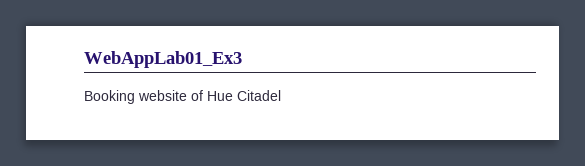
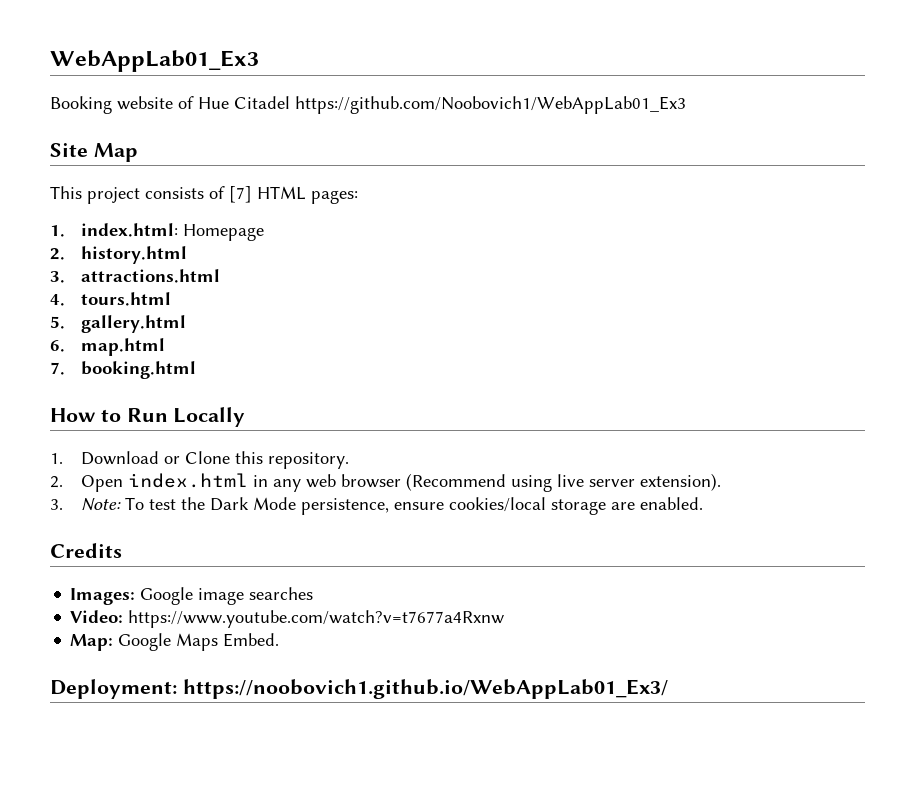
- Booking website of Hue Citadel
+ Booking website of Hue Citadel https://github.com/Noobovich1/WebAppLab01_Ex3
+ Site Map
+ This project consists of [7] HTML pages:
+ 1. index.html: Homepage
+ 2. history.html
+ 3. attractions.html
+ 4. tours.html
+ 5. gallery.html
+ 6. map.html
+ 7. booking.html
+ How to Run Locally
+ 1. Download or Clone this repository.
+ 2. Open index.html in any web browser (Recommend using live server extension).
+ 3. Note: To test the Dark Mode persistence, ensure cookies/local storage are enabled.
+ Credits
+ Images: Google image searches
+ Video: https://www.youtube.com/watch?v=t7677a4Rxnw
+ Map: Google Maps Embed.
+ Deployment: https://noobovich1.github.io/WebAppLab01_Ex3/

